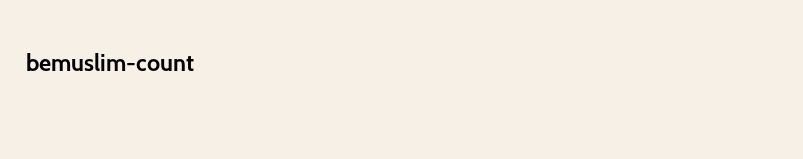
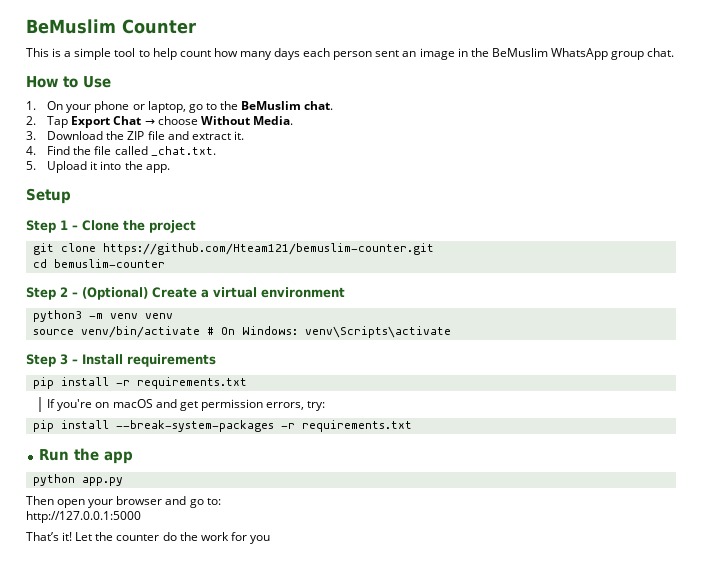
- bemuslim-count
+ BeMuslim Counter
+ This is a simple tool to help count how many days each person sent an image in the BeMuslim WhatsApp group chat.
+ How to Use
+ 1. On your phone or laptop, go to the BeMuslim chat.
+ 2. Tap Export Chat → choose Without Media.
+ 3. Download the ZIP file and extract it.
+ 4. Find the file called _chat.txt.
+ 5. Upload it into the app.
+ Setup
+ Step 1 – Clone the project
+ git clone https://github.com/Hteam121/bemuslim-counter.git
+ cd bemuslim-counter
+ Step 2 – (Optional) Create a virtual environment
+ python3 -m venv venv
+ source venv/bin/activate # On Windows: venv\Scripts\activate
+ Step 3 – Install requirements
+ pip install -r requirements.txt
+ If you're on macOS and get permission errors, try:
+ pip install --break-system-packages -r requirements.txt
+ Run the app
+ python app.py
+ Then open your browser and go to:
+ http://127.0.0.1:5000
+ That’s it! Let the counter do the work for you

